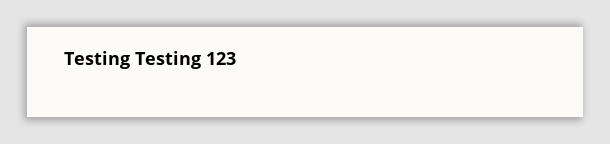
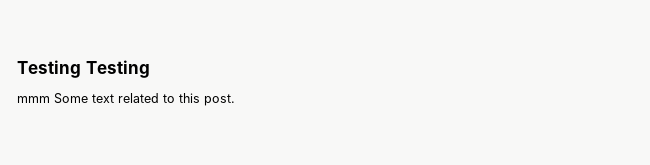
- Testing Testing 123
+ Testing Testing
+ mmm Some text related to this post.

